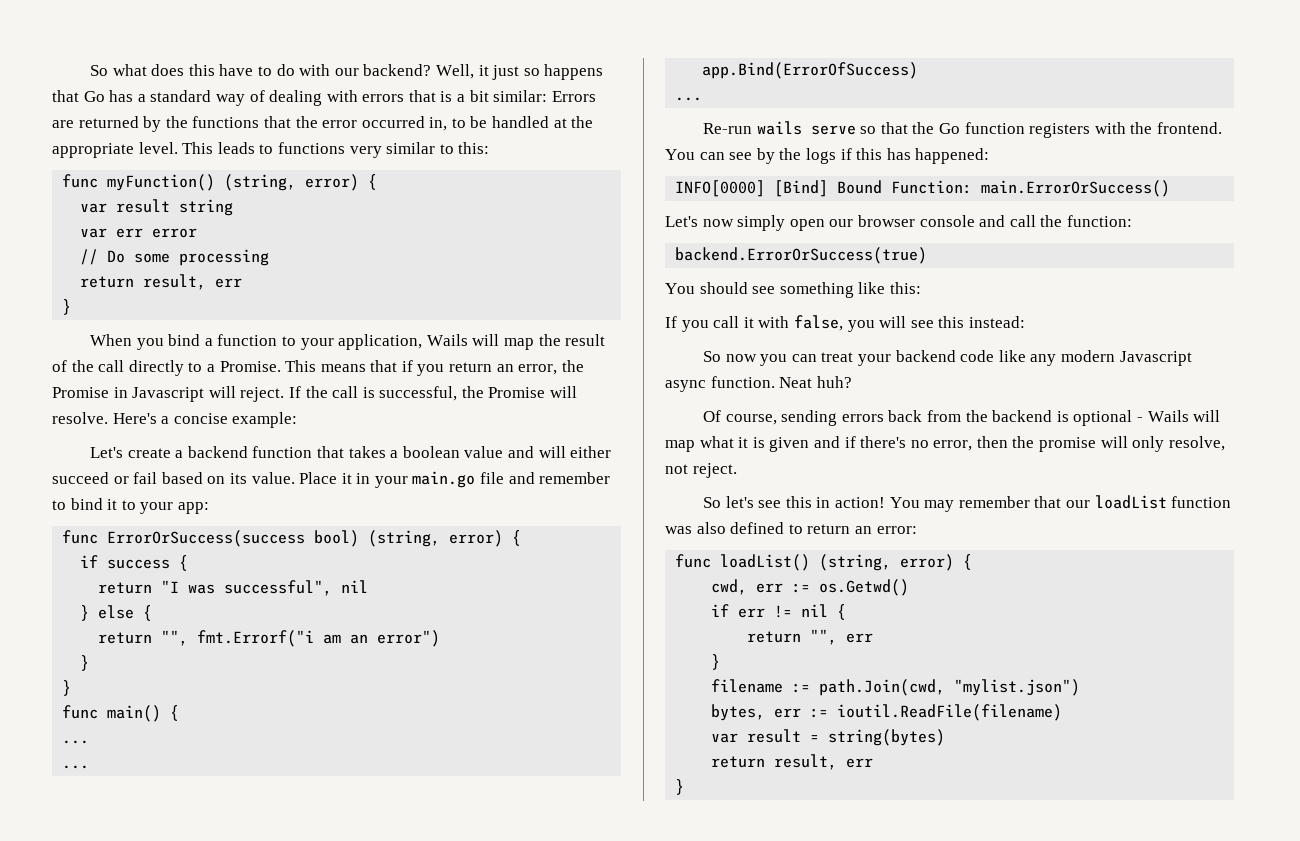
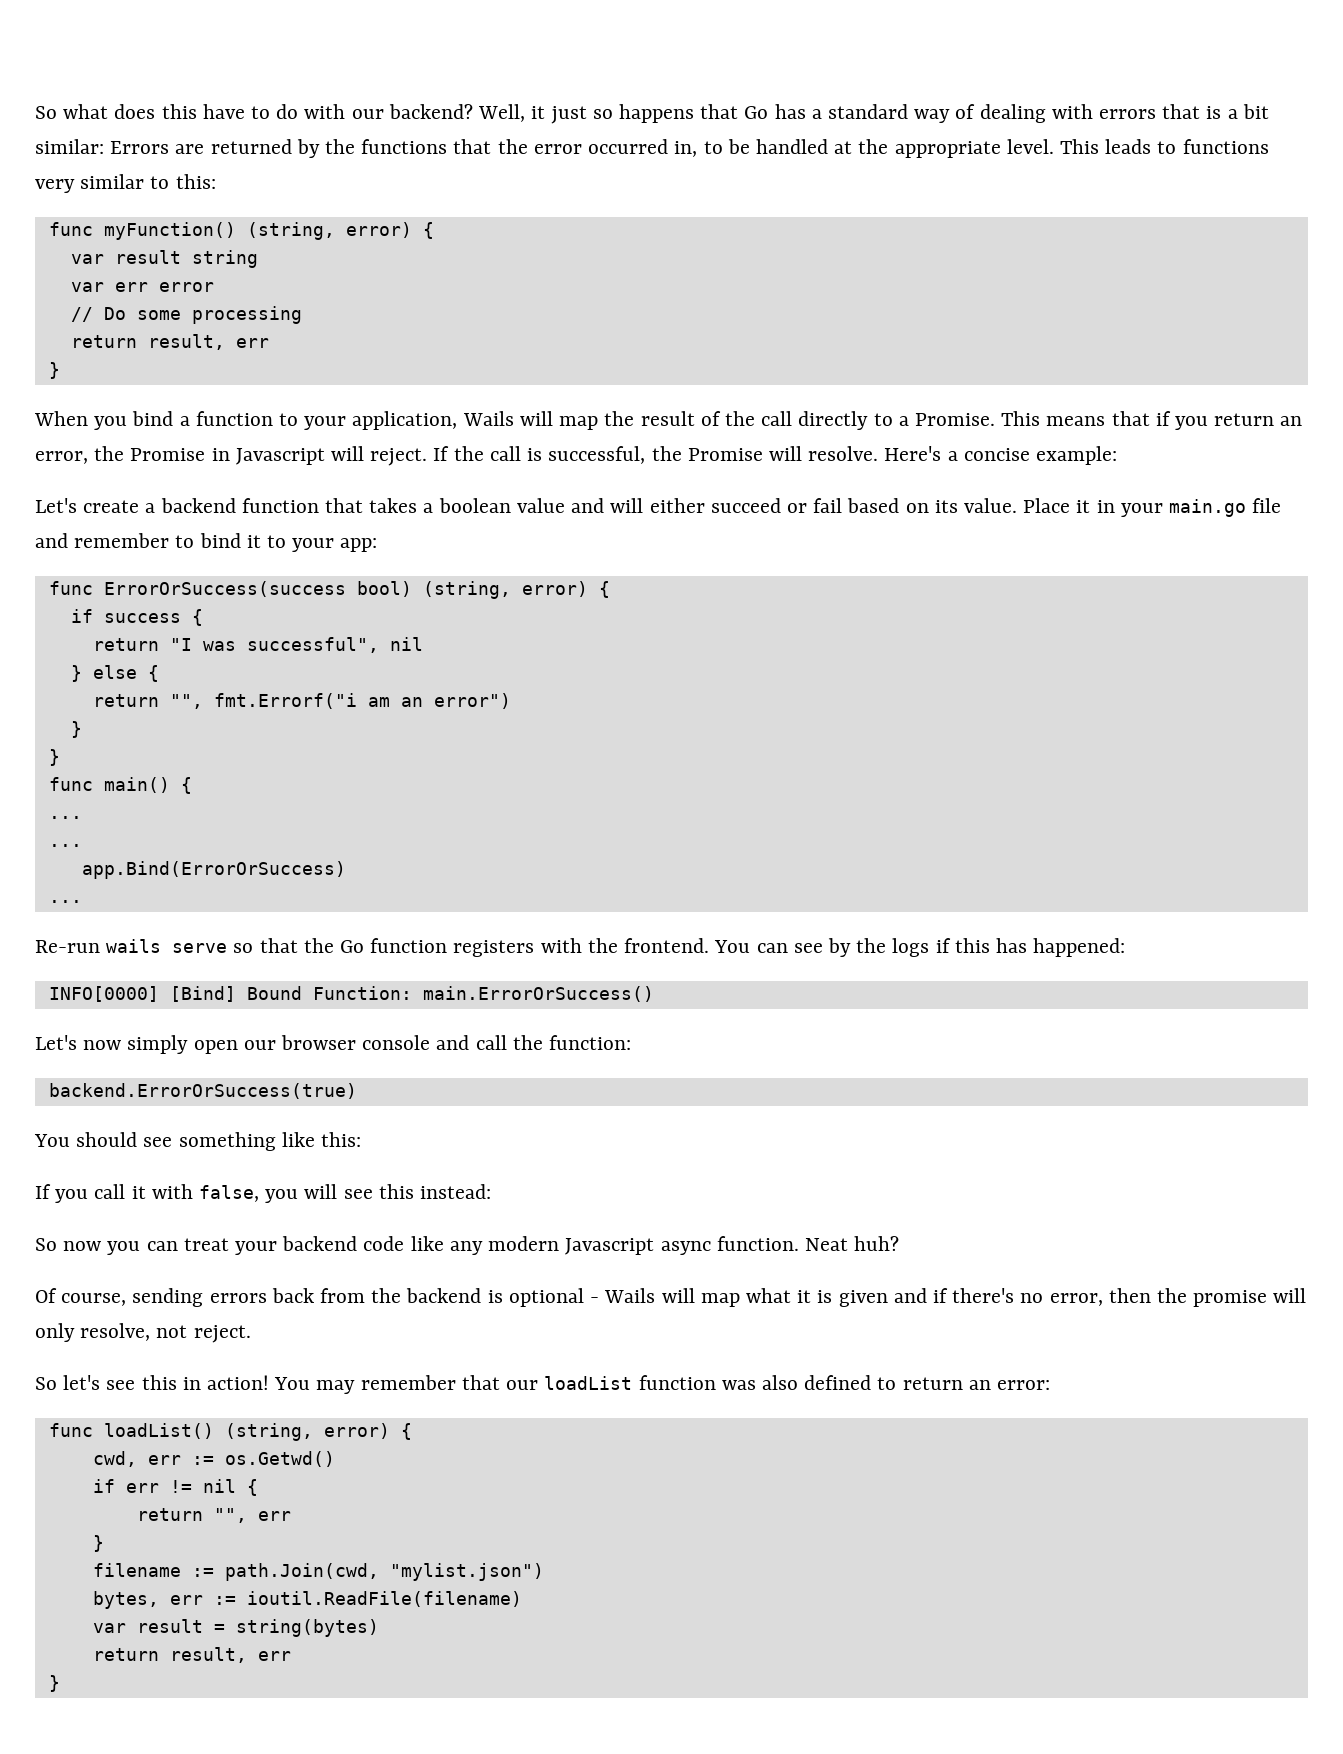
- app.Bind(ErrorOfSuccess)
+ app.Bind(ErrorOrSuccess)

